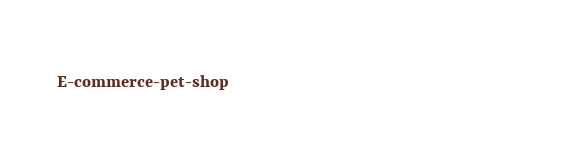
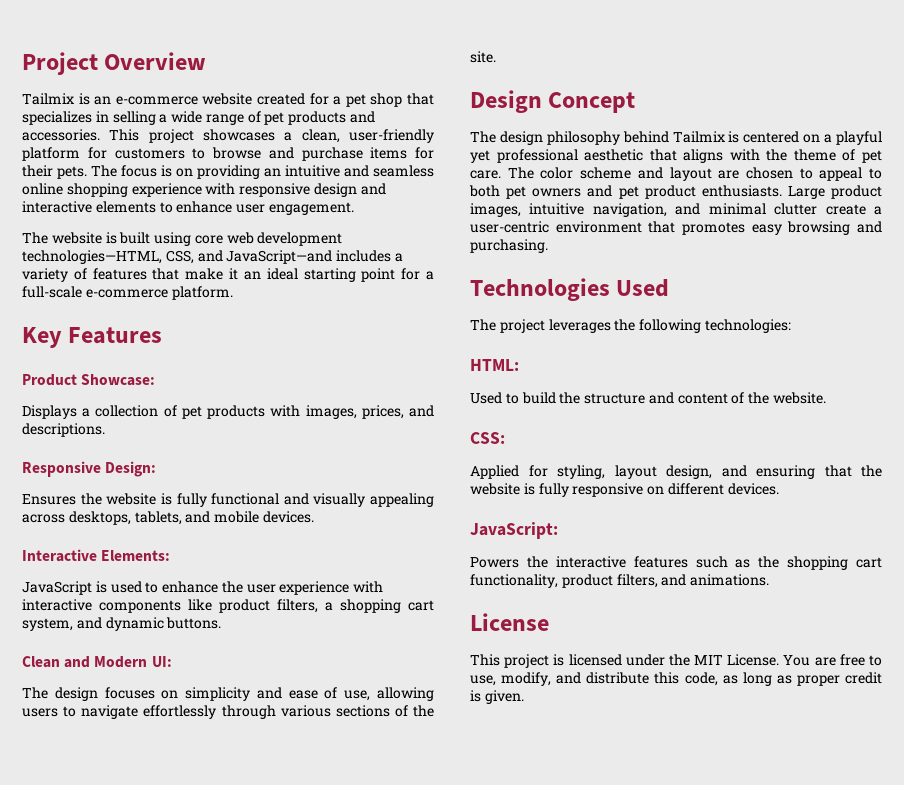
- E-commerce-pet-shop
+ Project Overview
+ Tailmix is an e-commerce website created for a pet shop that specializes in selling a wide range of pet products and accessories. This project showcases a clean, user-friendly platform for customers to browse and purchase items for their pets. The focus is on providing an intuitive and seamless online shopping experience with responsive design and interactive elements to enhance user engagement.
+ The website is built using core web development technologies—HTML, CSS, and JavaScript—and includes a variety of features that make it an ideal starting point for a full-scale e-commerce platform.
+ Key Features
+ Product Showcase:
+ Displays a collection of pet products with images, prices, and descriptions.
+ Responsive Design:
+ Ensures the website is fully functional and visually appealing across desktops, tablets, and mobile devices.
+ Interactive Elements:
+ JavaScript is used to enhance the user experience with interactive components like product filters, a shopping cart system, and dynamic buttons.
+ Clean and Modern UI:
+ The design focuses on simplicity and ease of use, allowing users to navigate effortlessly through various sections of the site.
+ Design Concept
+ The design philosophy behind Tailmix is centered on a playful yet professional aesthetic that aligns with the theme of pet care. The color scheme and layout are chosen to appeal to both pet owners and pet product enthusiasts. Large product images, intuitive navigation, and minimal clutter create a user-centric environment that promotes easy browsing and purchasing.
+ Technologies Used
+ The project leverages the following technologies:
+ HTML:
+ Used to build the structure and content of the website.
+ CSS:
+ Applied for styling, layout design, and ensuring that the website is fully responsive on different devices.
+ JavaScript:
+ Powers the interactive features such as the shopping cart functionality, product filters, and animations.
+ License
+ This project is licensed under the MIT License. You are free to use, modify, and distribute this code, as long as proper credit is given.

